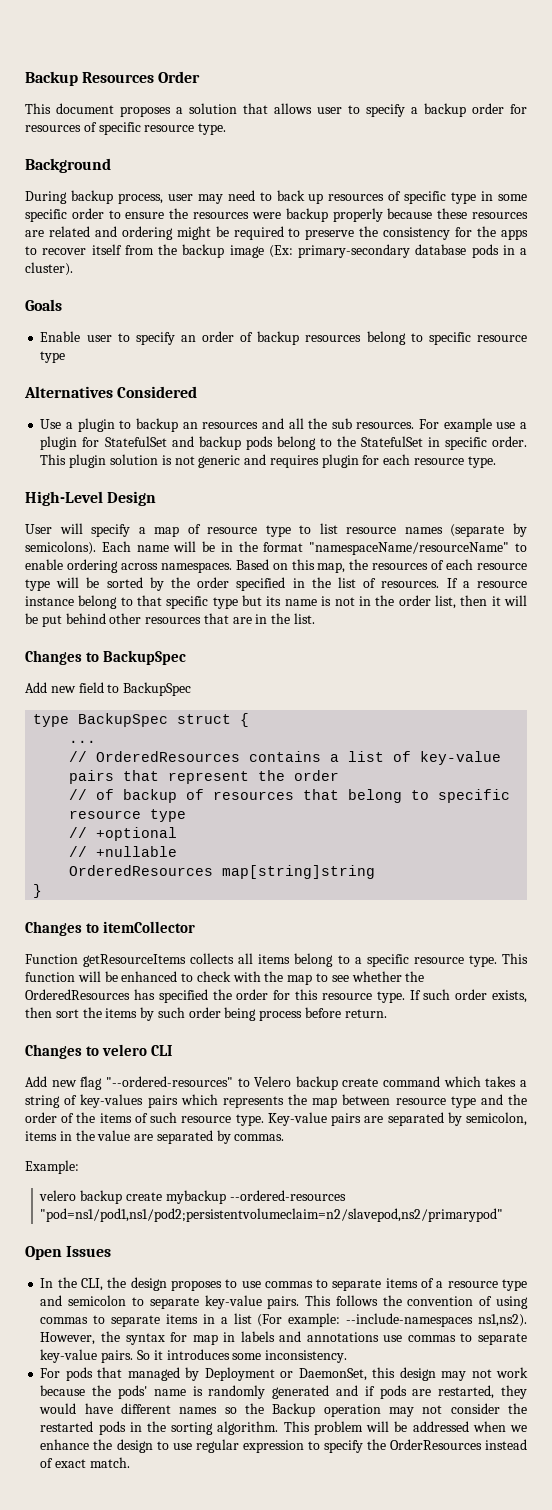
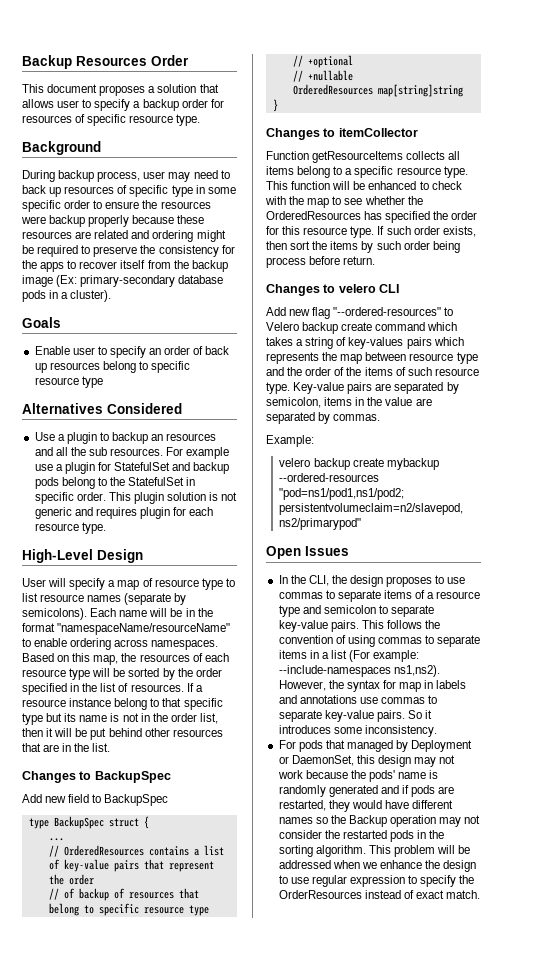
- Enable user to specify an order of backup resources belong to specific resource type
+ Enable user to specify an order of back up resources belong to specific resource type

